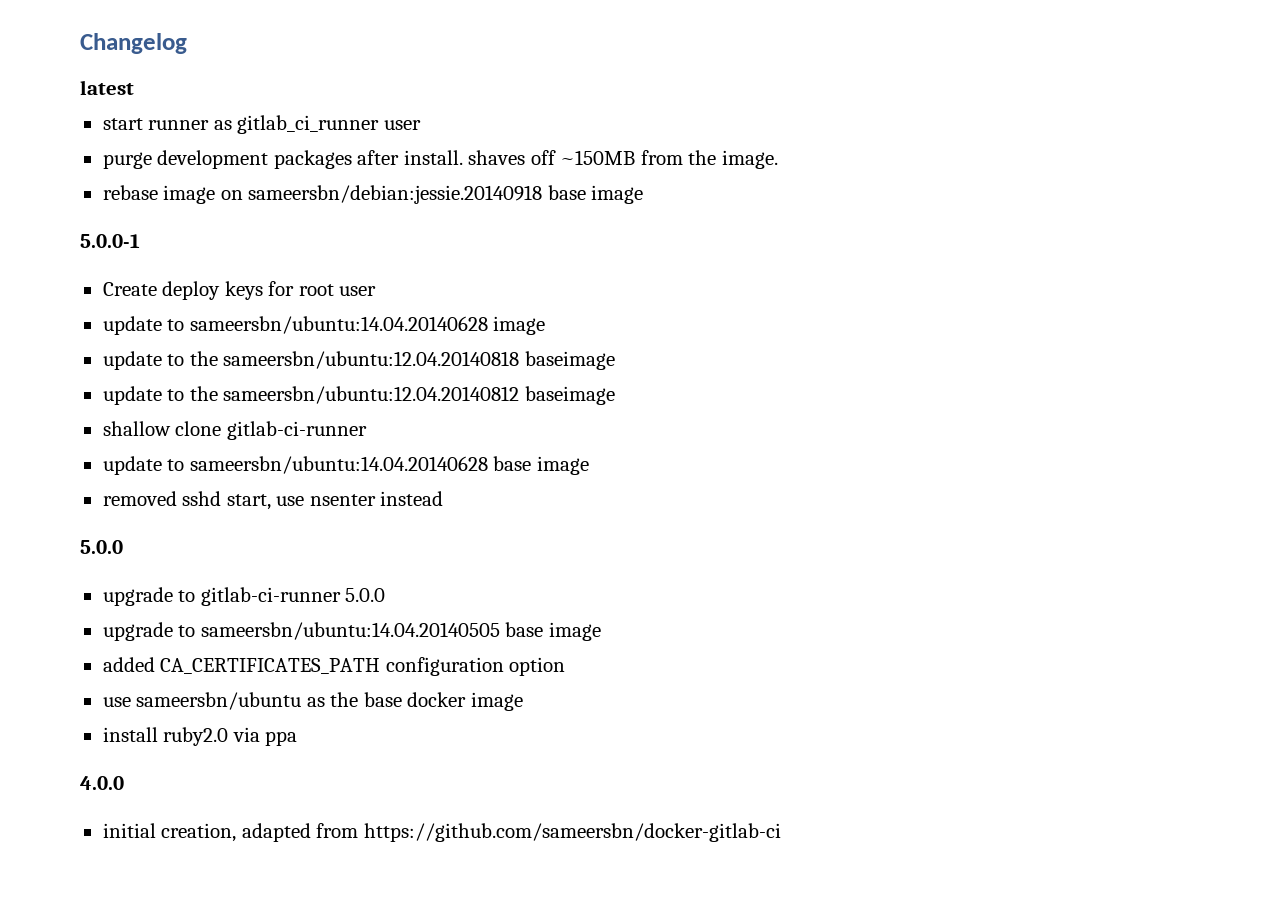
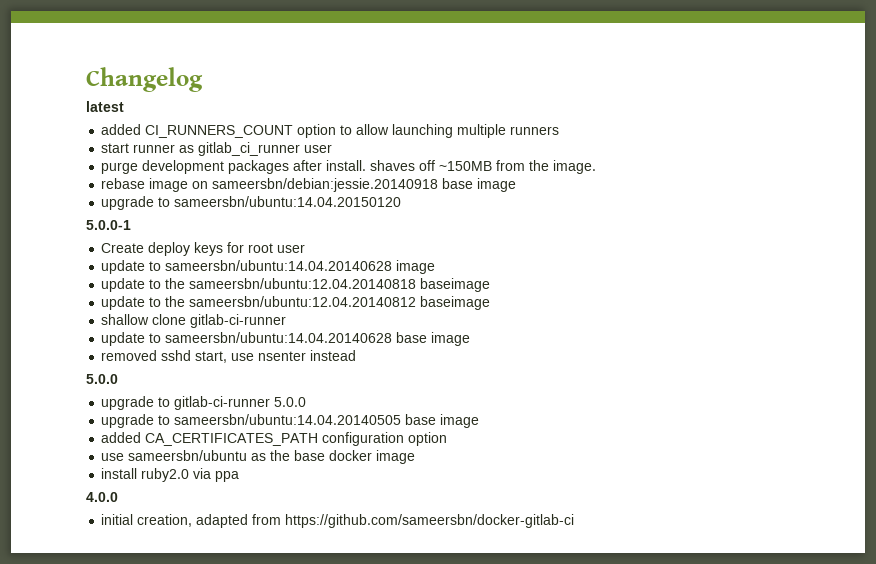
+ added CI_RUNNERS_COUNT option to allow launching multiple runners
+ upgrade to sameersbn/ubuntu:14.04.20150120

